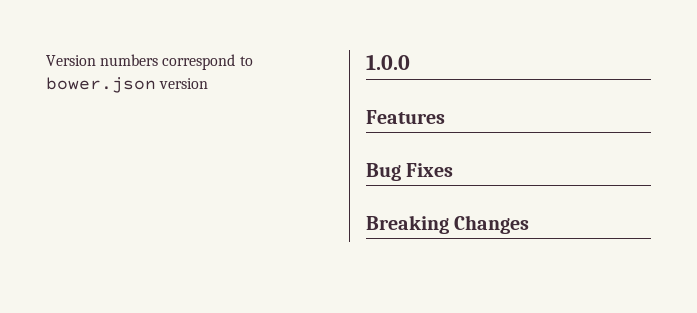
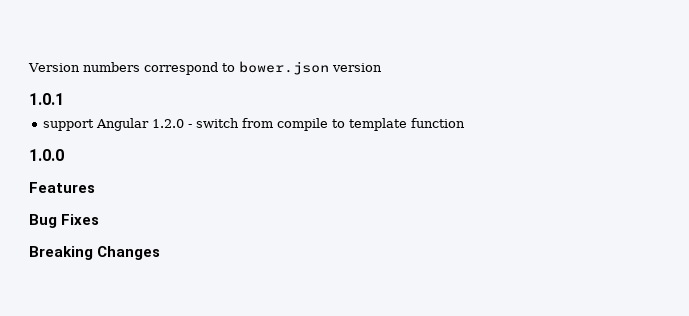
+ 1.0.1
+ support Angular 1.2.0 - switch from compile to template function

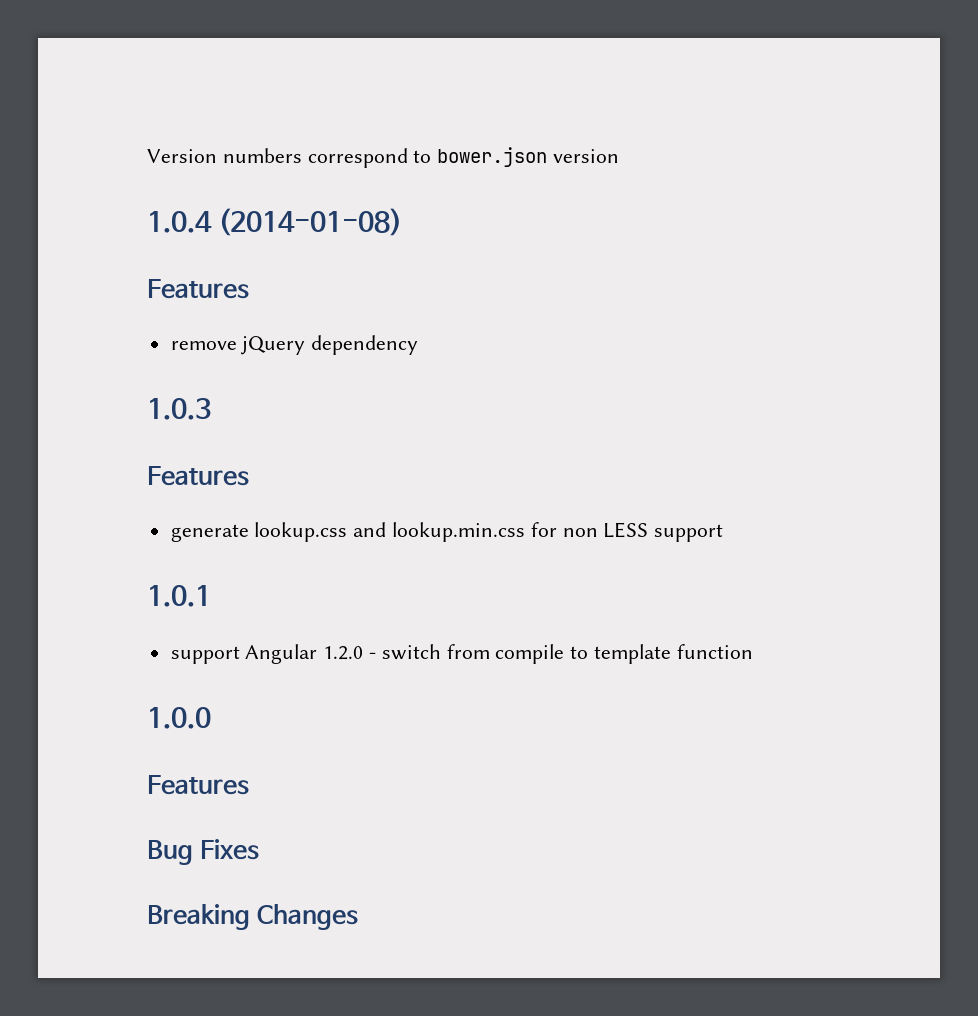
+ 1.0.4 (2014-01-08)
+ Features
+ remove jQuery dependency
+ 1.0.3
+ Features
+ generate lookup.css and lookup.min.css for non LESS support

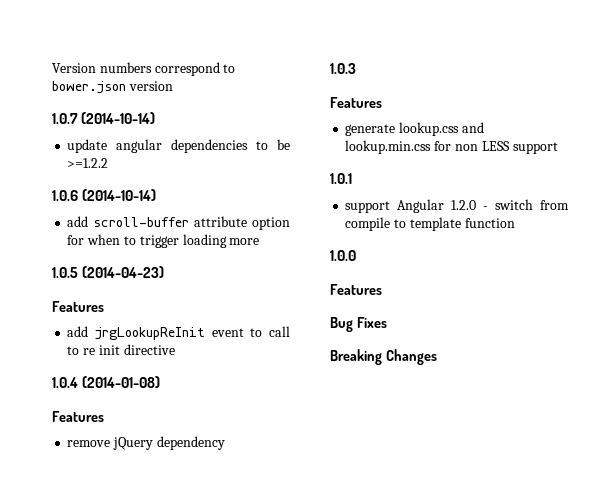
+ 1.0.7 (2014-10-14)
+ update angular dependencies to be >=1.2.2
+ 1.0.6 (2014-10-14)
+ add scroll-buffer attribute option for when to trigger loading more
+ 1.0.5 (2014-04-23)
+ Features
+ add jrgLookupReInit event to call to re init directive

